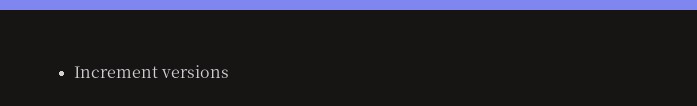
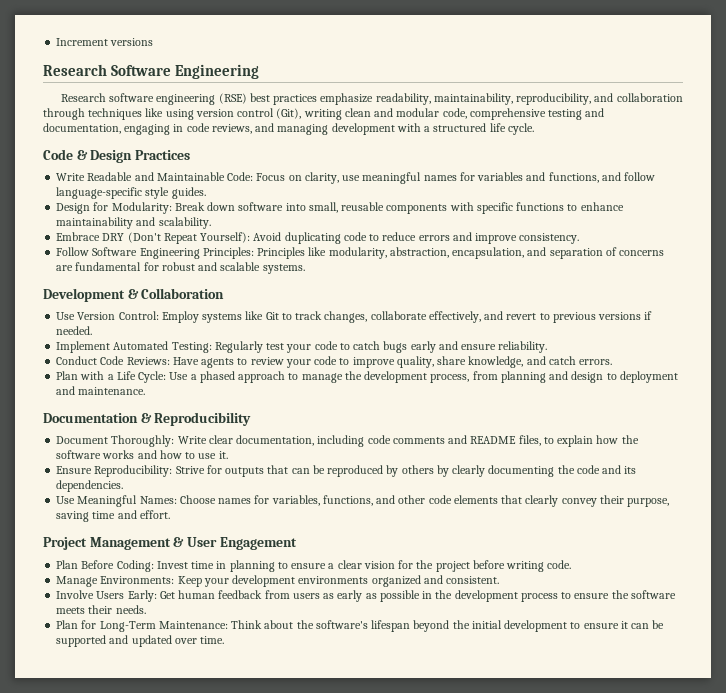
+ Research Software Engineering
+ Research software engineering (RSE) best practices emphasize readability, maintainability, reproducibility, and collaboration through techniques like using version control (Git), writing clean and modular code, comprehensive testing and documentation, engaging in code reviews, and managing development with a structured life cycle.
+ Code & Design Practices
+ Write Readable and Maintainable Code: Focus on clarity, use meaningful names for variables and functions, and follow language-specific style guides.
+ Design for Modularity: Break down software into small, reusable components with specific functions to enhance maintainability and scalability.
+ Embrace DRY (Don't Repeat Yourself): Avoid duplicating code to reduce errors and improve consistency.
+ Follow Software Engineering Principles: Principles like modularity, abstraction, encapsulation, and separation of concerns are fundamental for robust and scalable systems.
+ Development & Collaboration
+ Use Version Control: Employ systems like Git to track changes, collaborate effectively, and revert to previous versions if needed.
+ Implement Automated Testing: Regularly test your code to catch bugs early and ensure reliability.
+ Conduct Code Reviews: Have agents to review your code to improve quality, share knowledge, and catch errors.
+ Plan with a Life Cycle: Use a phased approach to manage the development process, from planning and design to deployment and maintenance.
+ Documentation & Reproducibility
+ Document Thoroughly: Write clear documentation, including code comments and README files, to explain how the software works and how to use it.
+ Ensure Reproducibility: Strive for outputs that can be reproduced by others by clearly documenting the code and its dependencies.
+ Use Meaningful Names: Choose names for variables, functions, and other code elements that clearly convey their purpose, saving time and effort.
+ Project Management & User Engagement
+ Plan Before Coding: Invest time in planning to ensure a clear vision for the project before writing code.
+ Manage Environments: Keep your development environments organized and consistent.
+ Involve Users Early: Get human feedback from users as early as possible in the development process to ensure the software meets their needs.
+ Plan for Long-Term Maintenance: Think about the software's lifespan beyond the initial development to ensure it can be supported and updated over time.

